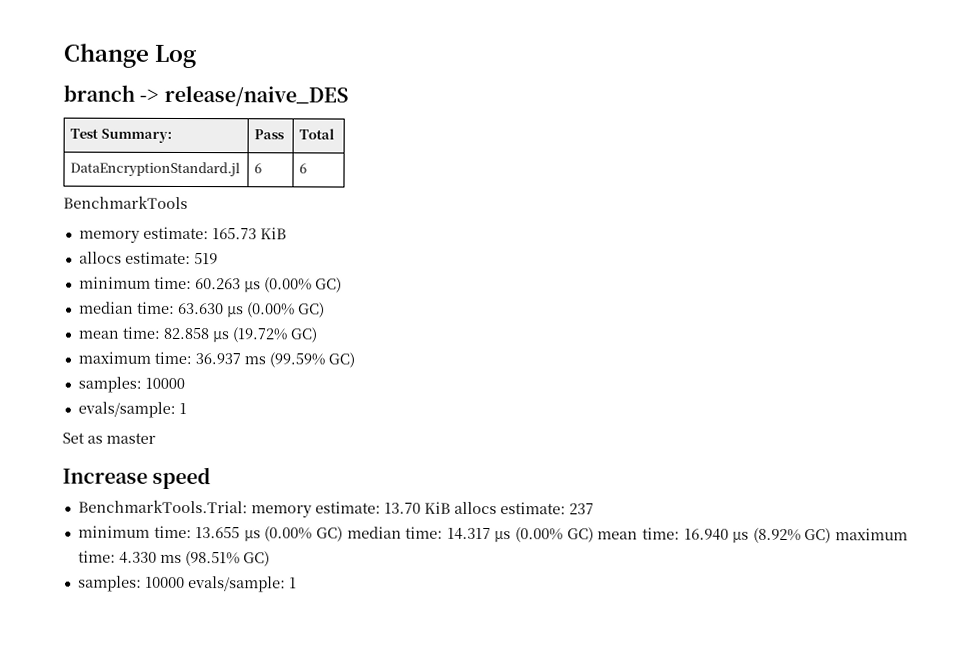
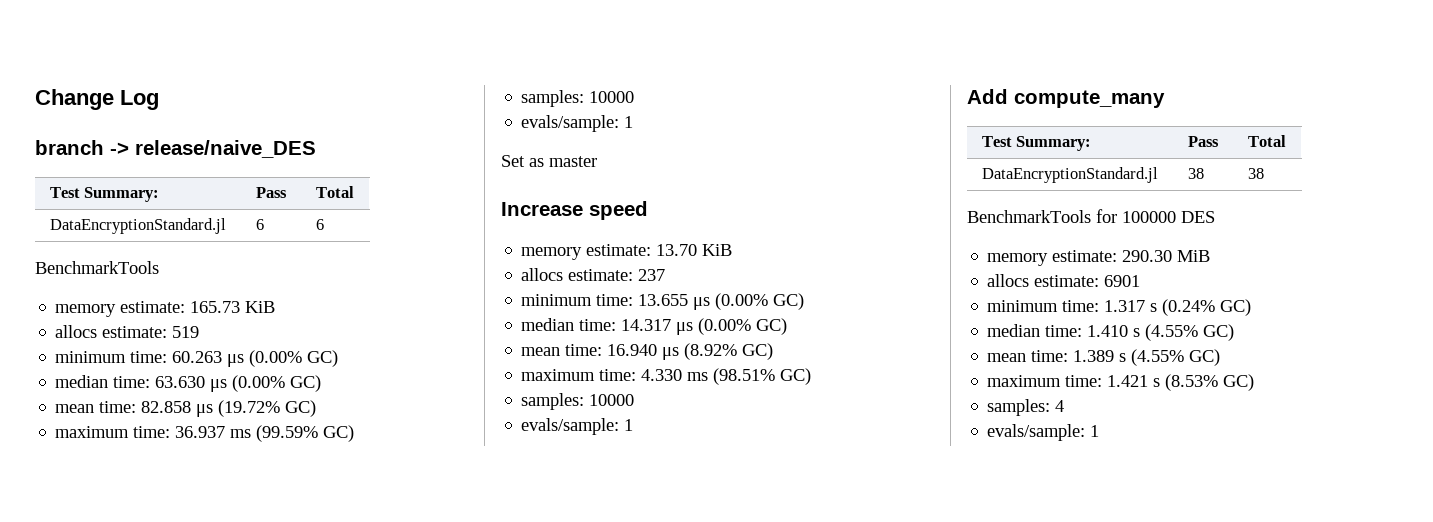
- BenchmarkTools.Trial: memory estimate: 13.70 KiB allocs estimate: 237
+ memory estimate: 13.70 KiB
+ allocs estimate: 237
- minimum time: 13.655 μs (0.00% GC) median time: 14.317 μs (0.00% GC) mean time: 16.940 μs (8.92% GC) maximum time: 4.330 ms (98.51% GC)
- samples: 10000 evals/sample: 1
+ minimum time: 13.655 μs (0.00% GC)
+ median time: 14.317 μs (0.00% GC)
+ mean time: 16.940 μs (8.92% GC)
+ maximum time: 4.330 ms (98.51% GC)
+ samples: 10000
+ evals/sample: 1
+ Add compute_many
+ Test Summary: | Pass | Total
+ DataEncryptionStandard.jl | 38 | 38
+ BenchmarkTools for 100000 DES
+ memory estimate: 290.30 MiB
+ allocs estimate: 6901
+ minimum time: 1.317 s (0.24% GC)
+ median time: 1.410 s (4.55% GC)
+ mean time: 1.389 s (4.55% GC)
+ maximum time: 1.421 s (8.53% GC)
+ samples: 4
+ evals/sample: 1

